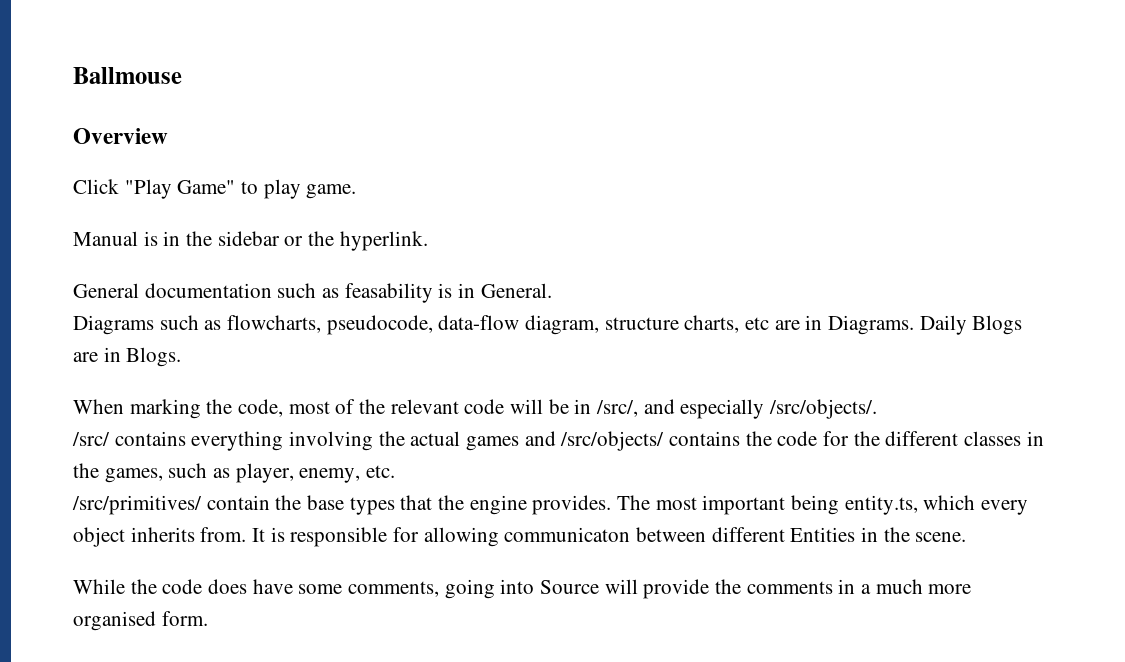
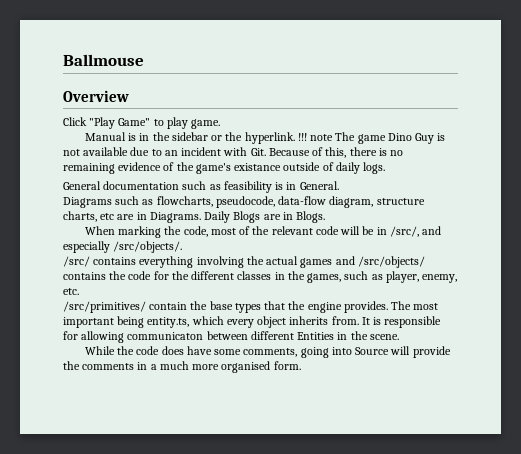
+ !!! note The game Dino Guy is not available due to an incident with Git. Because of this, there is no remaining evidence of the game's existance outside of daily logs.
- General documentation such as feasability is in General.
+ General documentation such as feasibility is in General.

